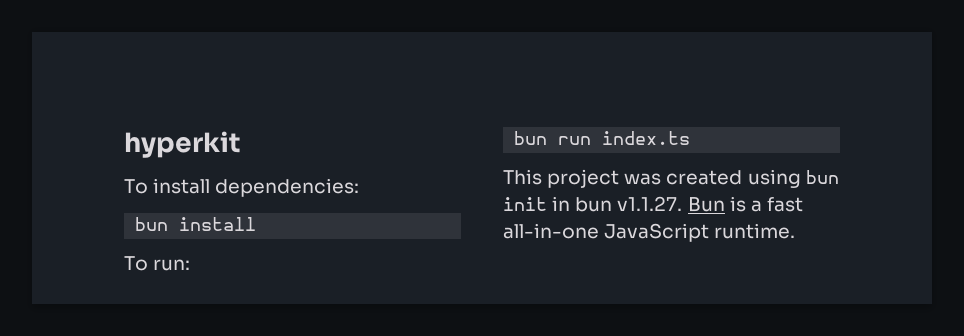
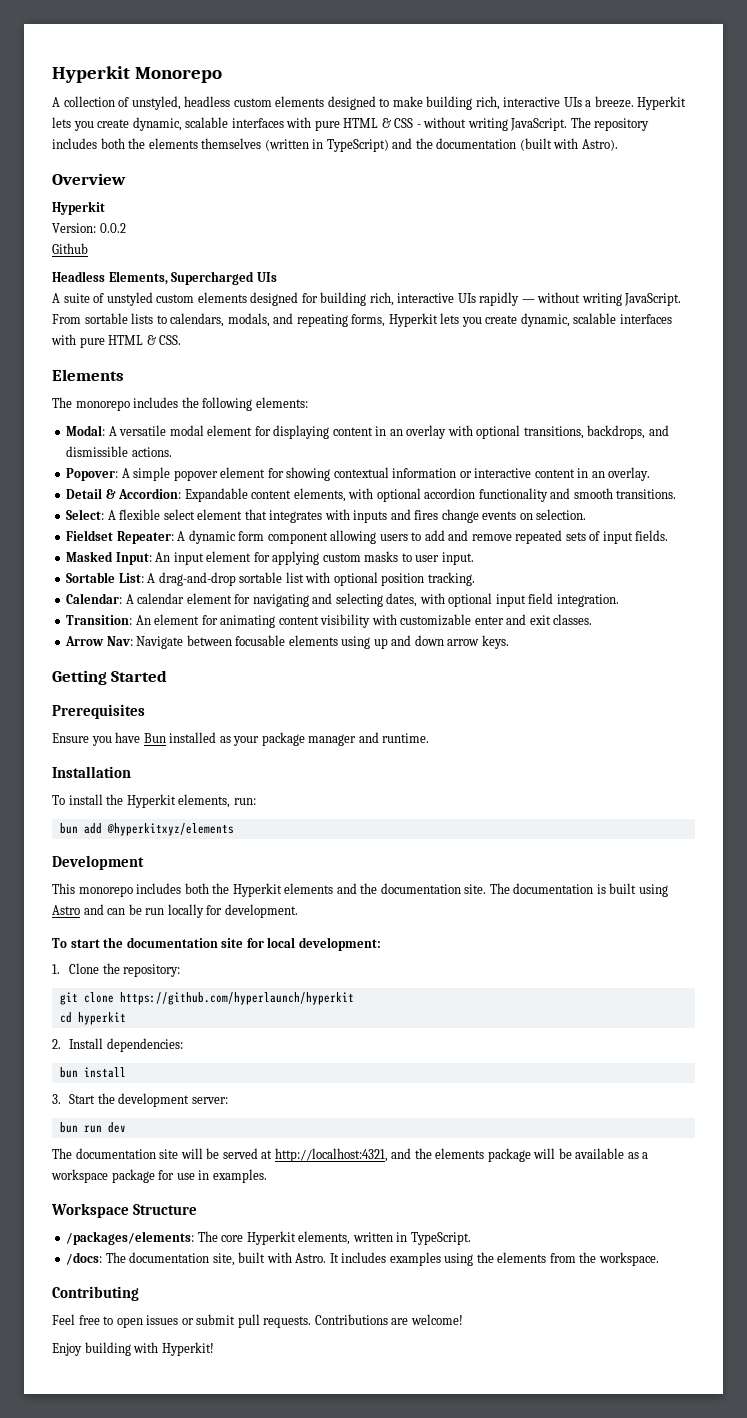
- hyperkit
- To install dependencies:
+ Hyperkit Monorepo
+ A collection of unstyled, headless custom elements designed to make building rich, interactive UIs a breeze. Hyperkit lets you create dynamic, scalable interfaces with pure HTML & CSS - without writing JavaScript. The repository includes both the elements themselves (written in TypeScript) and the documentation (built with Astro).
+ Overview
+ Hyperkit
+ Version: 0.0.2
+ Github
+ Headless Elements, Supercharged UIs
+ A suite of unstyled custom elements designed for building rich, interactive UIs rapidly — without writing JavaScript. From sortable lists to calendars, modals, and repeating forms, Hyperkit lets you create dynamic, scalable interfaces with pure HTML & CSS.
+ Elements
+ The monorepo includes the following elements:
+ Modal: A versatile modal element for displaying content in an overlay with optional transitions, backdrops, and dismissible actions.
+ Popover: A simple popover element for showing contextual information or interactive content in an overlay.
+ Detail & Accordion: Expandable content elements, with optional accordion functionality and smooth transitions.
+ Select: A flexible select element that integrates with inputs and fires change events on selection.
+ Fieldset Repeater: A dynamic form component allowing users to add and remove repeated sets of input fields.
+ Masked Input: An input element for applying custom masks to user input.
+ Sortable List: A drag-and-drop sortable list with optional position tracking.
+ Calendar: A calendar element for navigating and selecting dates, with optional input field integration.
+ Transition: An element for animating content visibility with customizable enter and exit classes.
+ Arrow Nav: Navigate between focusable elements using up and down arrow keys.
+ Getting Started
+ Prerequisites
+ Ensure you have Bun installed as your package manager and runtime.
+ Installation
+ To install the Hyperkit elements, run:
+ bun add @hyperkitxyz/elements
+ Development
+ This monorepo includes both the Hyperkit elements and the documentation site. The documentation is built using Astro and can be run locally for development.
+ To start the documentation site for local development:
+ 1. Clone the repository:
+ git clone https://github.com/hyperlaunch/hyperkit
+ cd hyperkit
+ 2. Install dependencies:
  bun install
- To run:
- bun run index.ts
- This project was created using bun init in bun v1.1.27. Bun is a fast all-in-one JavaScript runtime.
+ 3. Start the development server:
+ bun run dev
+ The documentation site will be served at http://localhost:4321, and the elements package will be available as a workspace package for use in examples.
+ Workspace Structure
+ /packages/elements: The core Hyperkit elements, written in TypeScript.
+ /docs: The documentation site, built with Astro. It includes examples using the elements from the workspace.
+ Contributing
+ Feel free to open issues or submit pull requests. Contributions are welcome!
+ Enjoy building with Hyperkit!

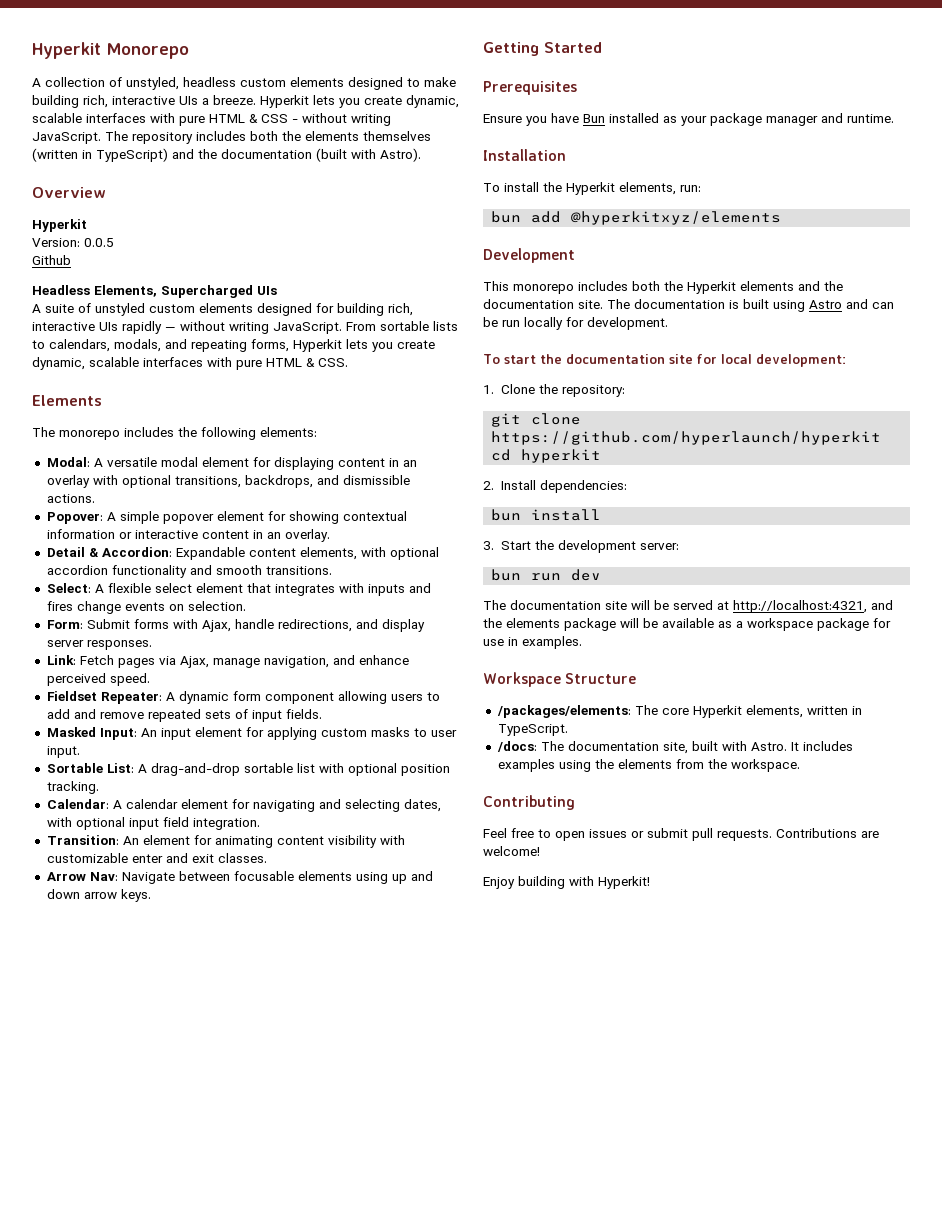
- Version: 0.0.2
+ Version: 0.0.5
+ Form: Submit forms with Ajax, handle redirections, and display server responses.
+ Link: Fetch pages via Ajax, manage navigation, and enhance perceived speed.

